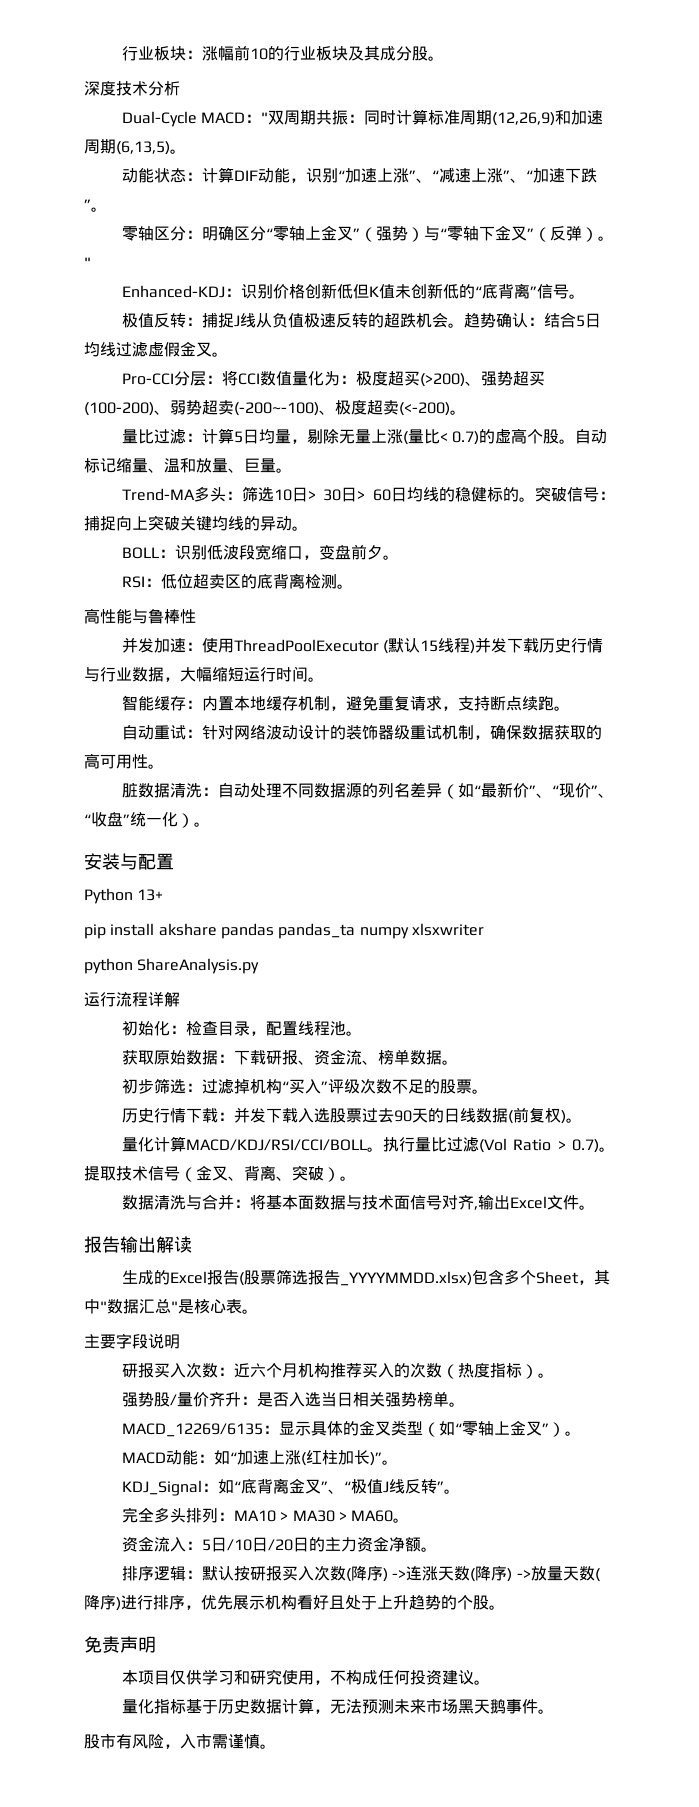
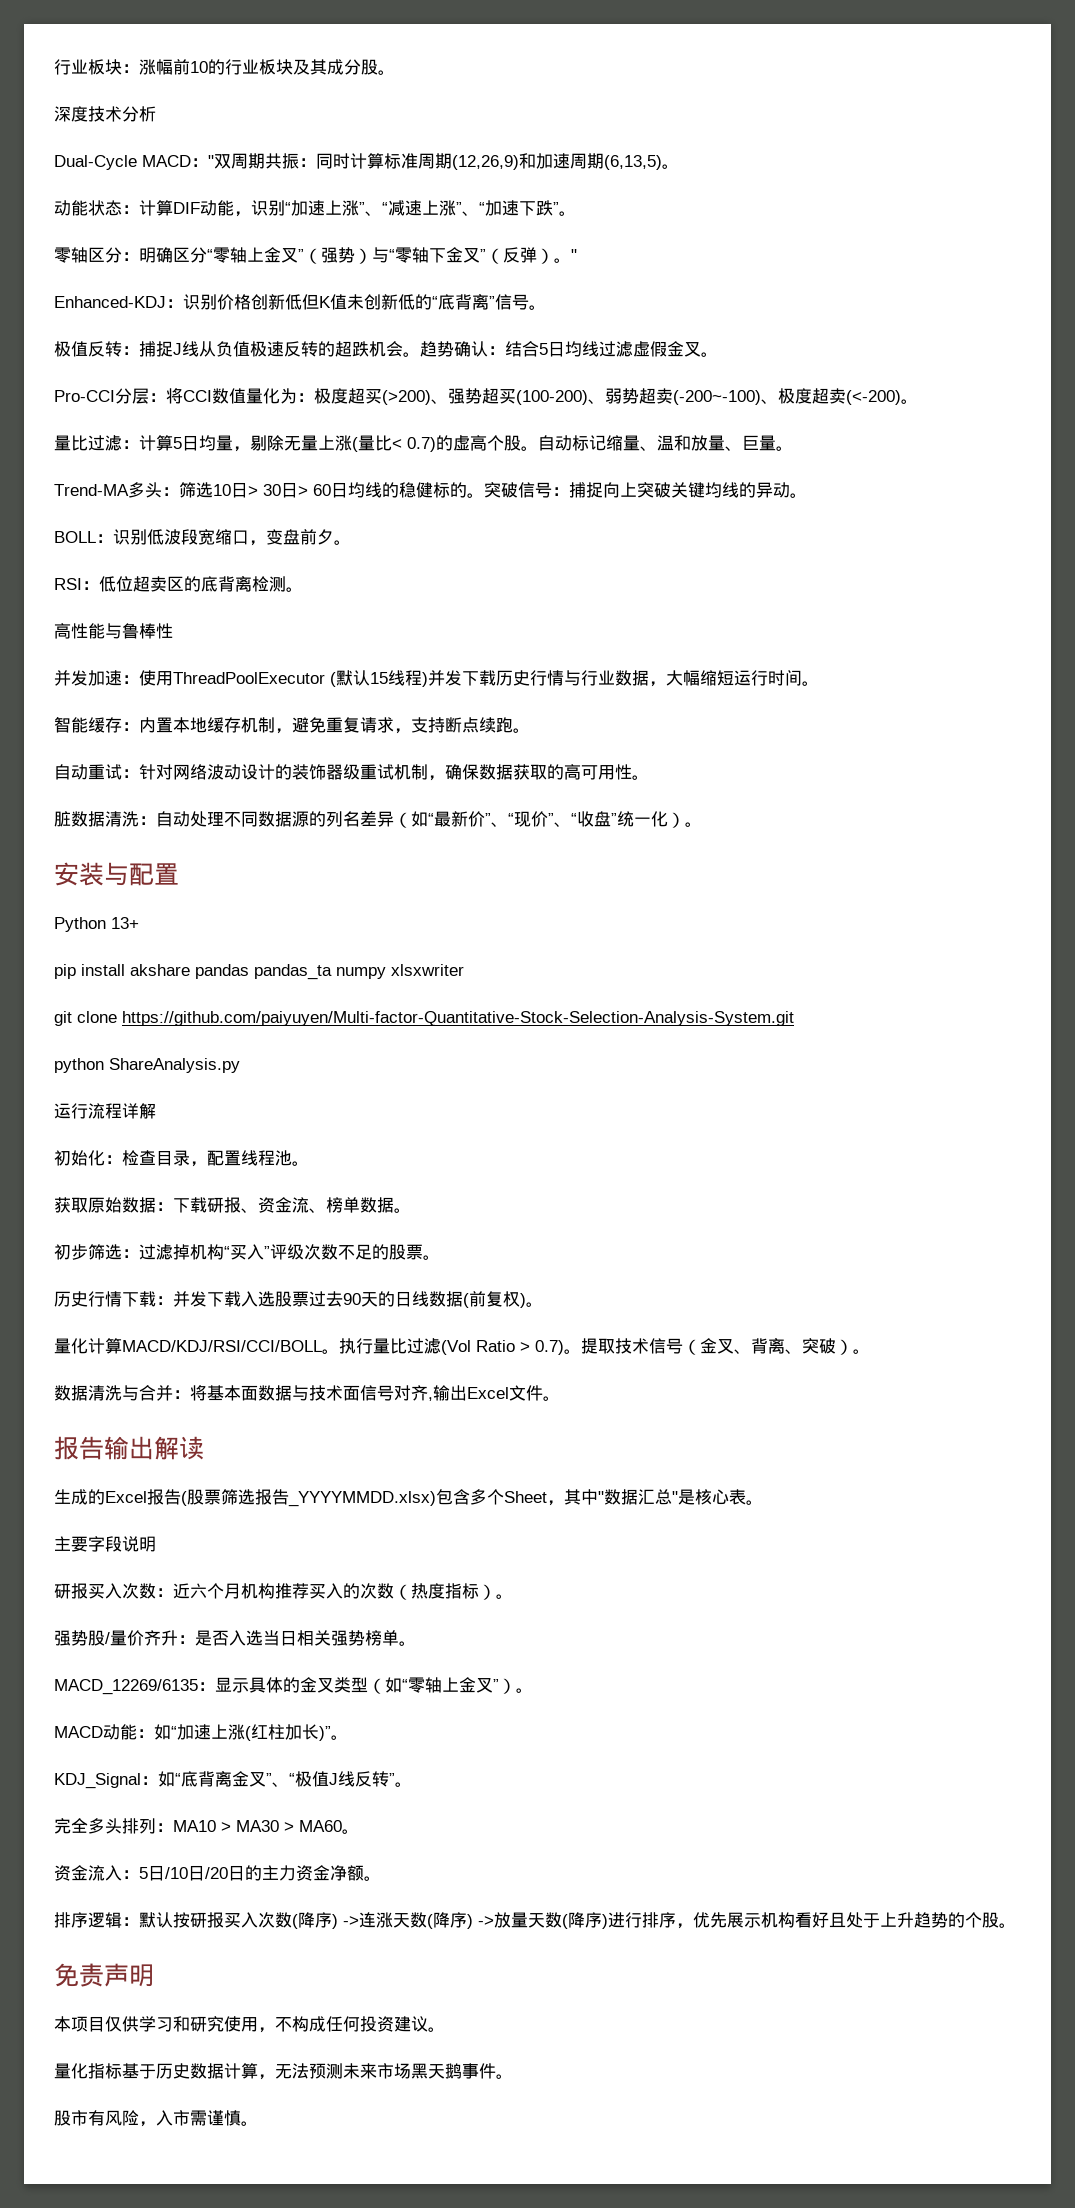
+ git clone https://github.com/paiyuyen/Multi-factor-Quantitative-Stock-Selection-Analysis-System.git

